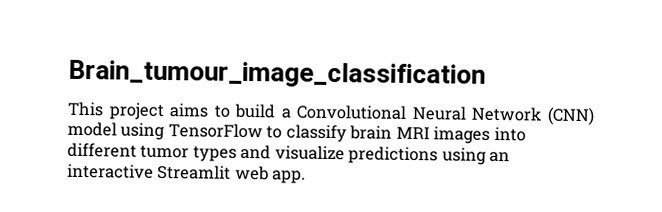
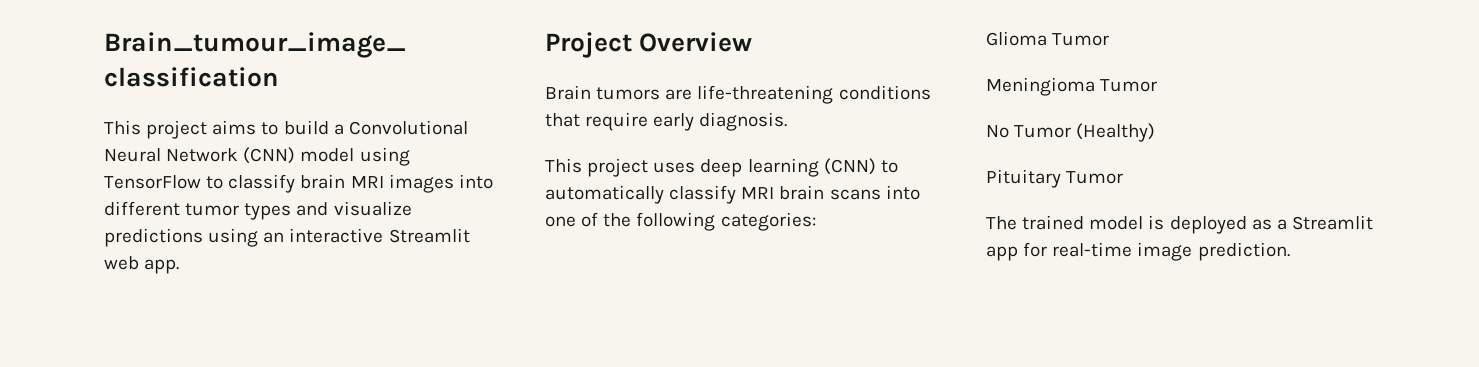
+ Project Overview
+ Brain tumors are life-threatening conditions that require early diagnosis.
+ This project uses deep learning (CNN) to automatically classify MRI brain scans into one of the following categories:
+ Glioma Tumor
+ Meningioma Tumor
+ No Tumor (Healthy)
+ Pituitary Tumor
+ The trained model is deployed as a Streamlit app for real-time image prediction.

